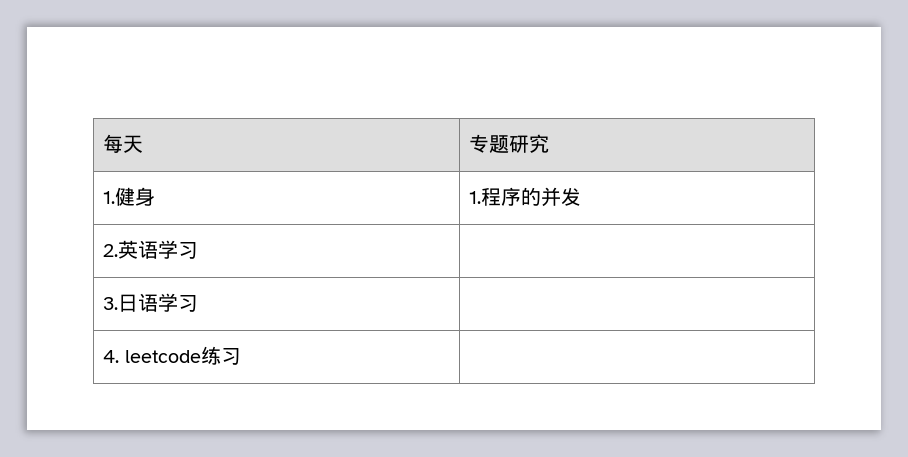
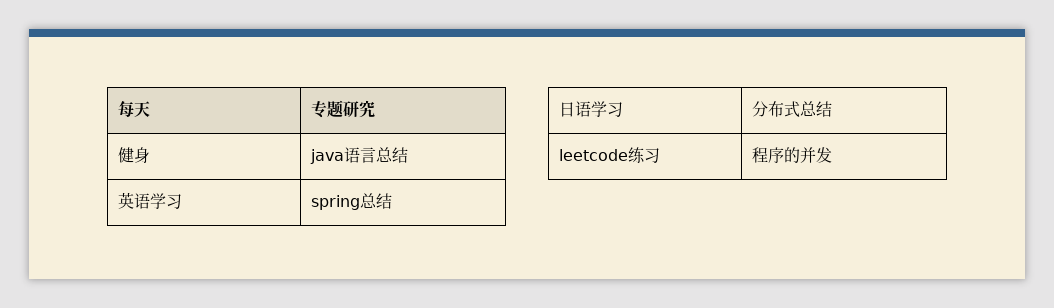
- 1.健身 | 1.程序的并发
- 2.英语学习 |
- 3.日语学习 |
- 4. leetcode练习 |
+ 健身 | java语言总结
+ 英语学习 | spring总结
+ 日语学习 | 分布式总结
+ leetcode练习 | 程序的并发

